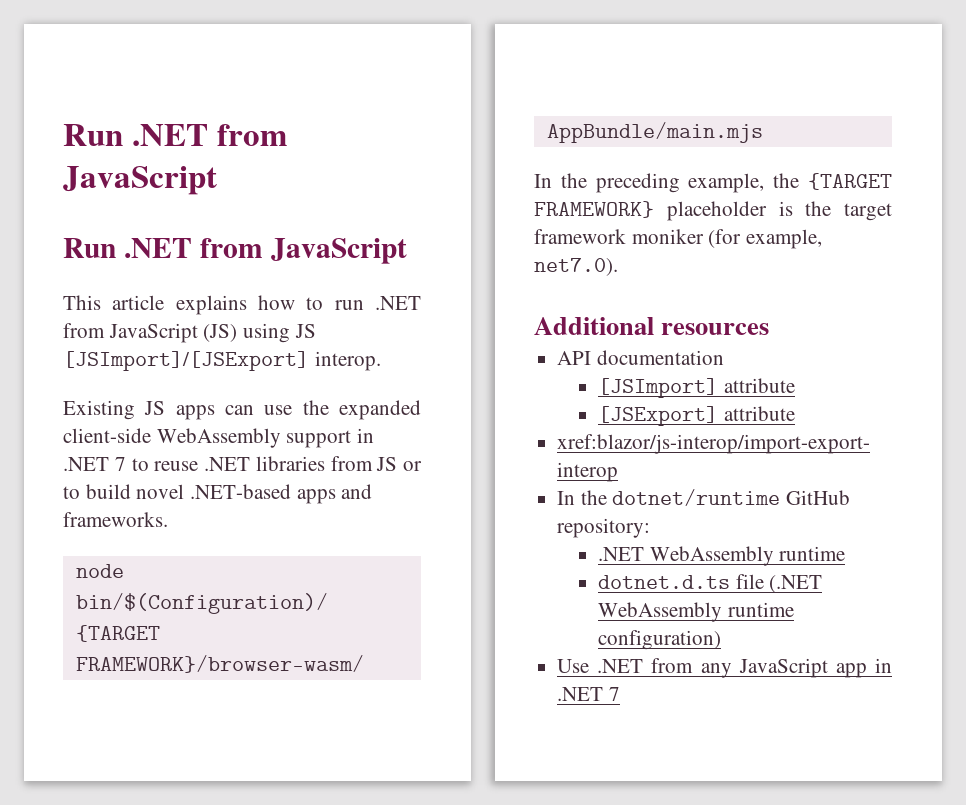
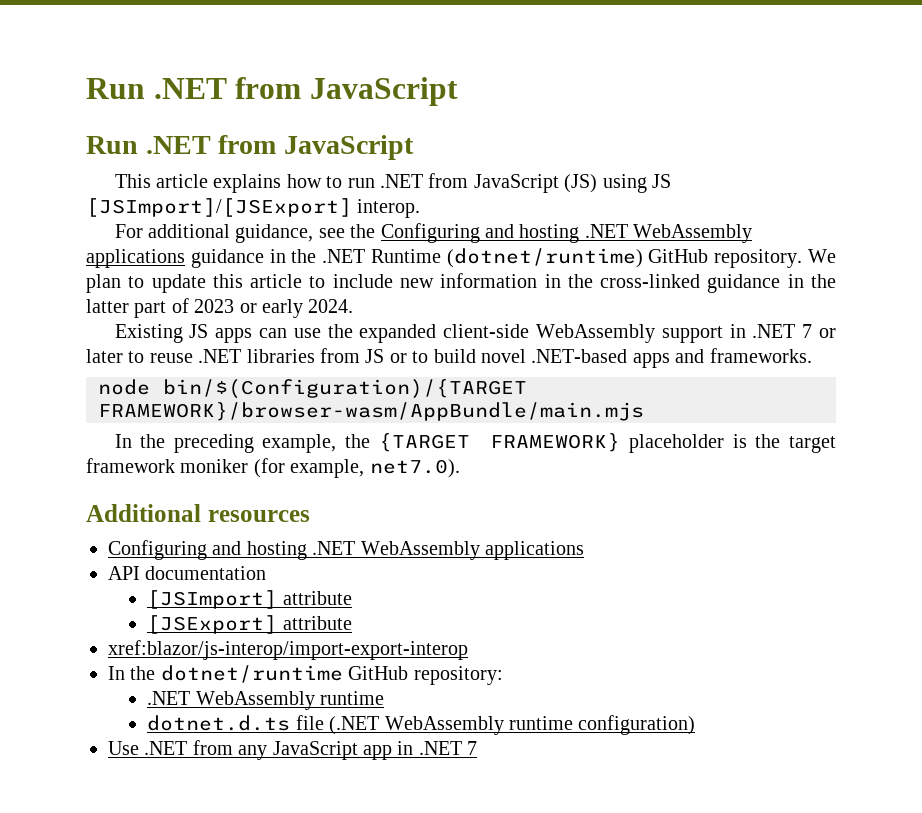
+ For additional guidance, see the Configuring and hosting .NET WebAssembly applications guidance in the .NET Runtime (dotnet/runtime) GitHub repository. We plan to update this article to include new information in the cross-linked guidance in the latter part of 2023 or early 2024.
- Existing JS apps can use the expanded client-side WebAssembly support in .NET 7 to reuse .NET libraries from JS or to build novel .NET-based apps and frameworks.
+ Existing JS apps can use the expanded client-side WebAssembly support in .NET 7 or later to reuse .NET libraries from JS or to build novel .NET-based apps and frameworks.
  Additional resources
+ Configuring and hosting .NET WebAssembly applications

